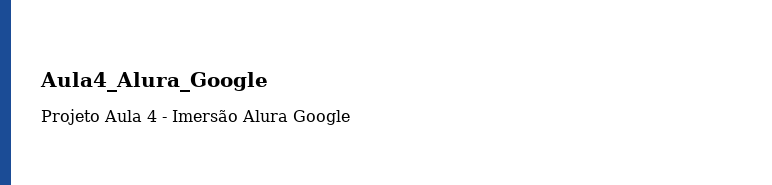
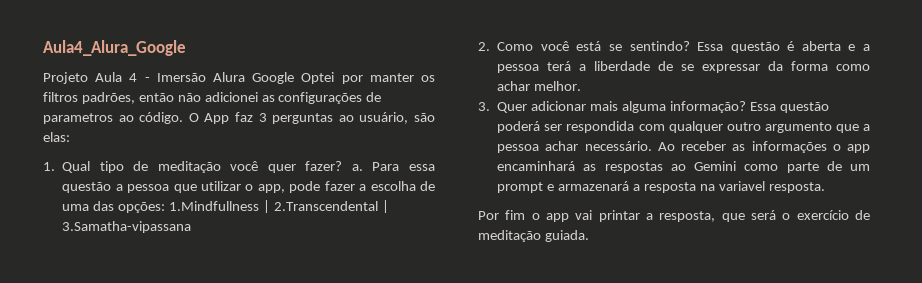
- Projeto Aula 4 - Imersão Alura Google
+ Projeto Aula 4 - Imersão Alura Google Optei por manter os filtros padrões, então não adicionei as configurações de parametros ao código. O App faz 3 perguntas ao usuário, são elas:
+ 1. Qual tipo de meditação você quer fazer? a. Para essa questão a pessoa que utilizar o app, pode fazer a escolha de uma das opções: 1.Mindfullness | 2.Transcendental | 3.Samatha-vipassana
+ 2. Como você está se sentindo? Essa questão é aberta e a pessoa terá a liberdade de se expressar da forma como achar melhor.
+ 3. Quer adicionar mais alguma informação? Essa questão poderá ser respondida com qualquer outro argumento que a pessoa achar necessário. Ao receber as informações o app encaminhará as respostas ao Gemini como parte de um prompt e armazenará a resposta na variavel resposta.
+ Por fim o app vai printar a resposta, que será o exercício de meditação guiada.

